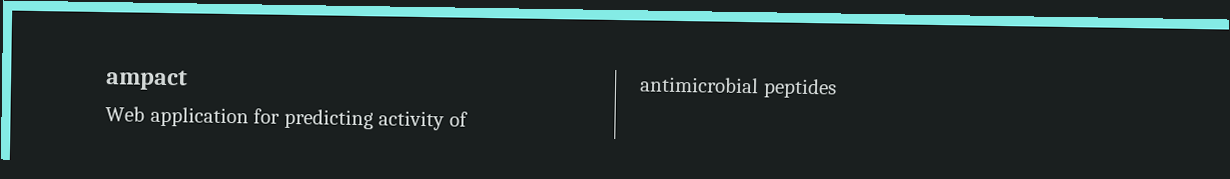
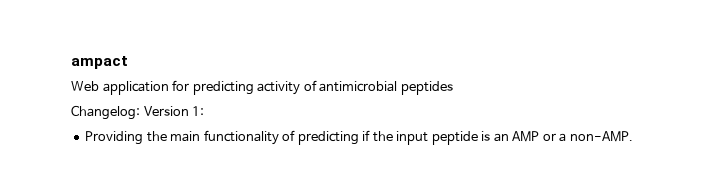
+ Changelog: Version 1:
+ Providing the main functionality of predicting if the input peptide is an AMP or a non-AMP.

